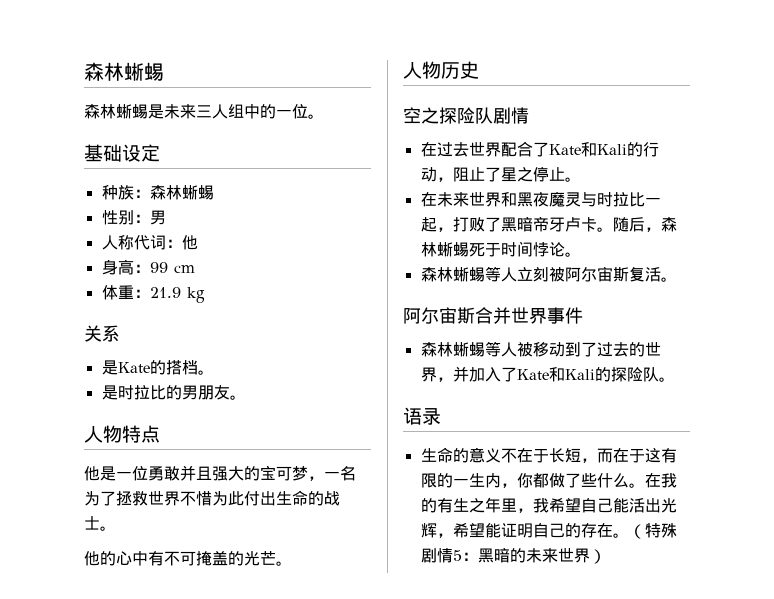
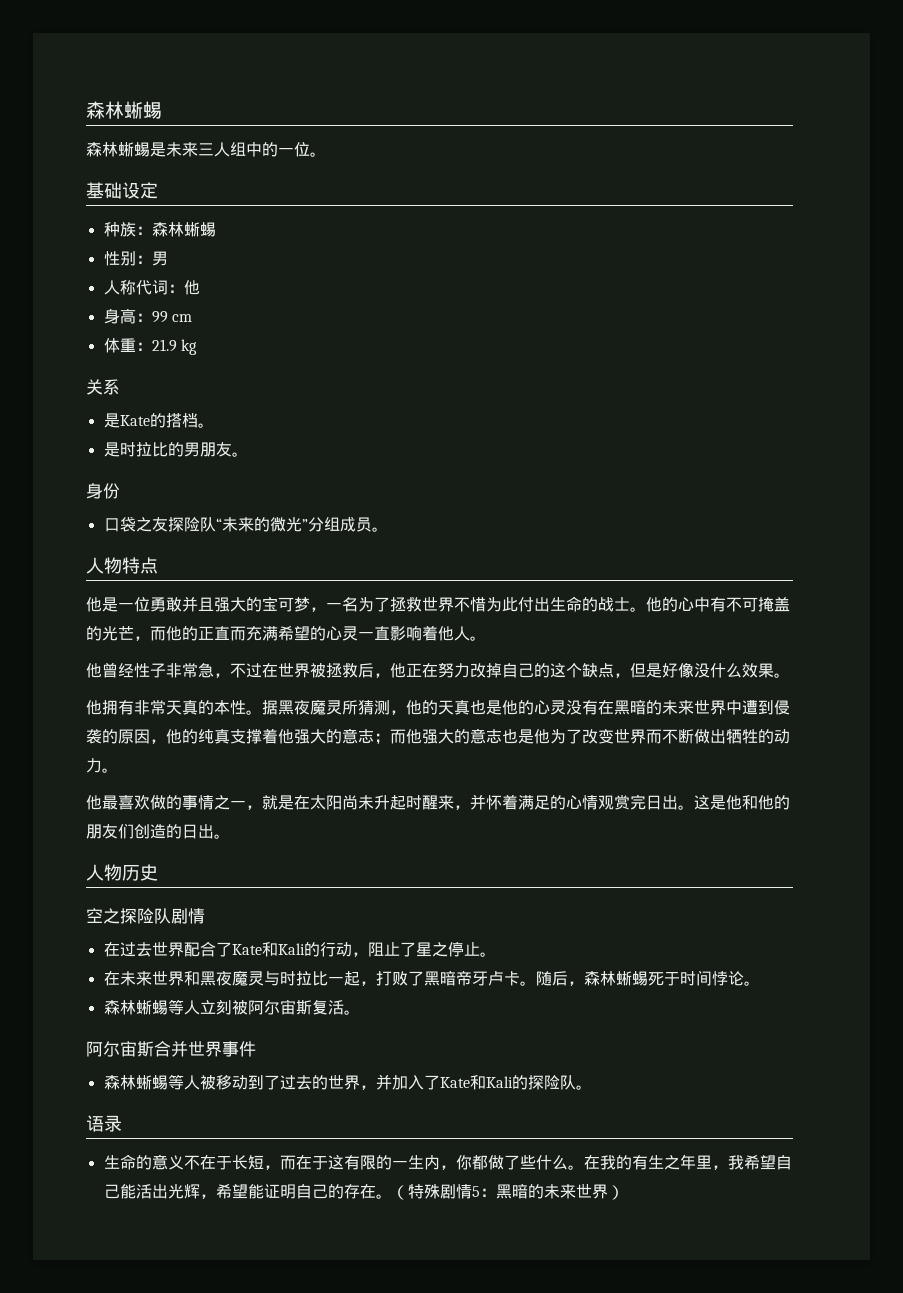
+ 身份
+ 口袋之友探险队“未来的微光”分组成员。
- 他是一位勇敢并且强大的宝可梦，一名为了拯救世界不惜为此付出生命的战士。
- 他的心中有不可掩盖的光芒。
+ 他是一位勇敢并且强大的宝可梦，一名为了拯救世界不惜为此付出生命的战士。他的心中有不可掩盖的光芒，而他的正直而充满希望的心灵一直影响着他人。
+ 他曾经性子非常急，不过在世界被拯救后，他正在努力改掉自己的这个缺点，但是好像没什么效果。
+ 他拥有非常天真的本性。据黑夜魔灵所猜测，他的天真也是他的心灵没有在黑暗的未来世界中遭到侵袭的原因，他的纯真支撑着他强大的意志；而他强大的意志也是他为了改变世界而不断做出牺牲的动力。
+ 他最喜欢做的事情之一，就是在太阳尚未升起时醒来，并怀着满足的心情观赏完日出。这是他和他的朋友们创造的日出。

